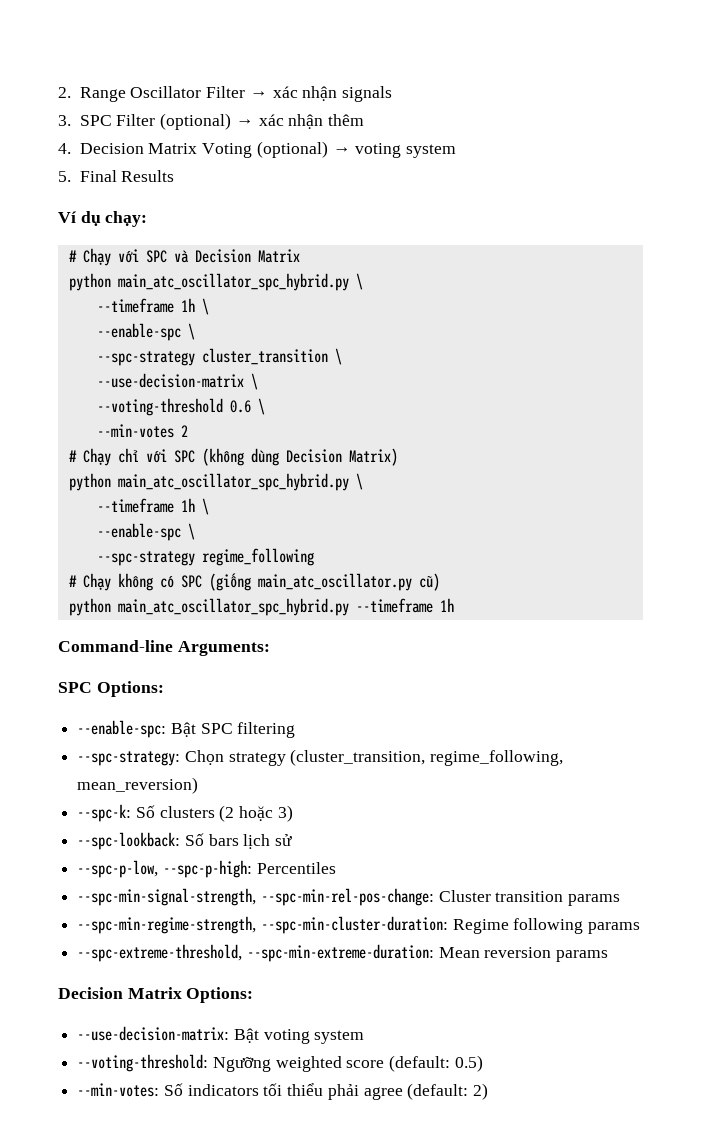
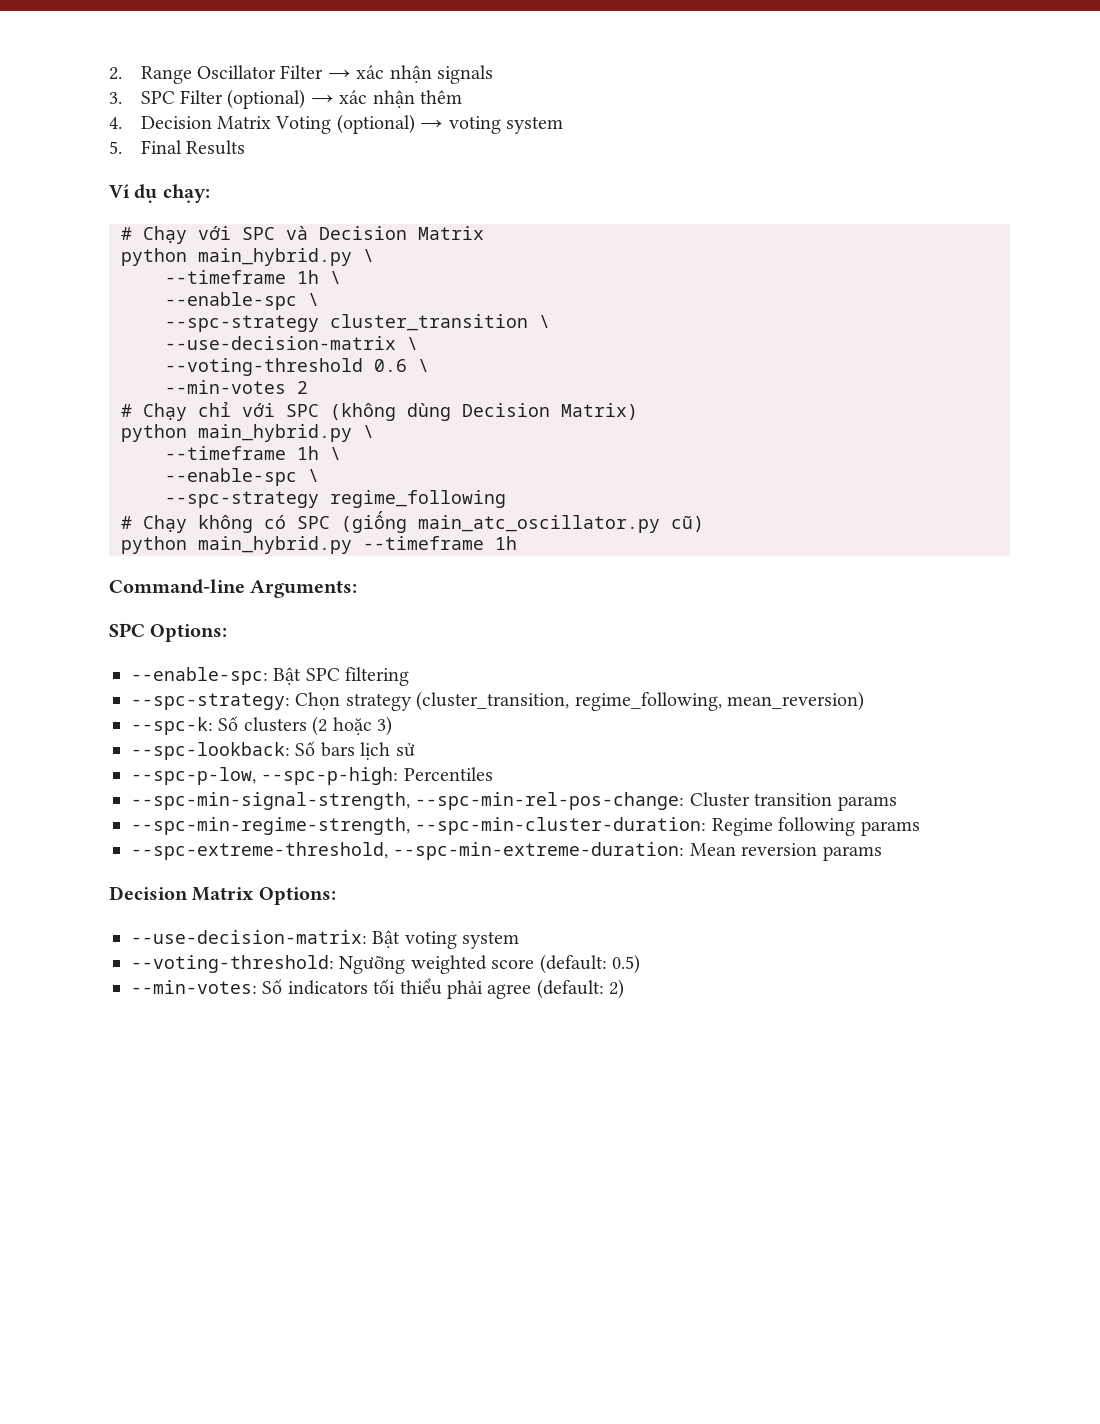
  # Chạy với SPC và Decision Matrix
- python main_atc_oscillator_spc_hybrid.py \
+ python main_hybrid.py \
  # Chạy chỉ với SPC (không dùng Decision Matrix)
- python main_atc_oscillator_spc_hybrid.py \
+ python main_hybrid.py \
- python main_atc_oscillator_spc_hybrid.py --timeframe 1h
+ python main_hybrid.py --timeframe 1h

